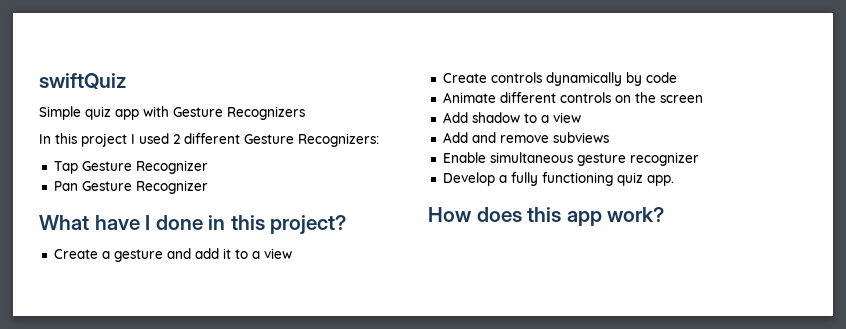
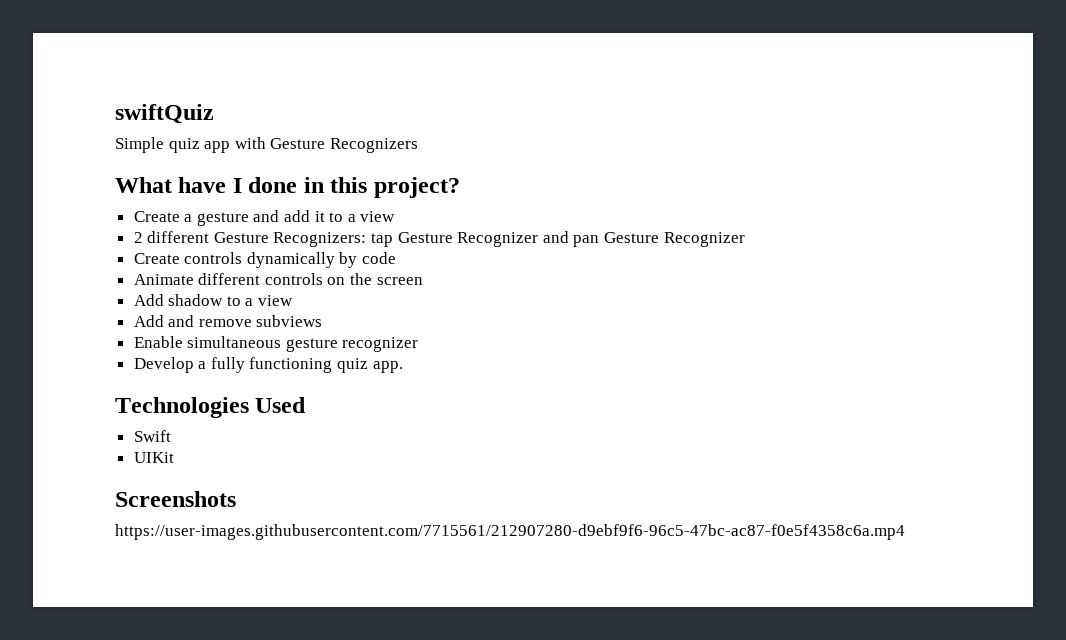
- In this project I used 2 different Gesture Recognizers:
- Tap Gesture Recognizer
- Pan Gesture Recognizer
+ 2 different Gesture Recognizers: tap Gesture Recognizer and pan Gesture Recognizer
- How does this app work?
+ Technologies Used
+ Swift
+ UIKit
+ Screenshots
+ https://user-images.githubusercontent.com/7715561/212907280-d9ebf9f6-96c5-47bc-ac87-f0e5f4358c6a.mp4

